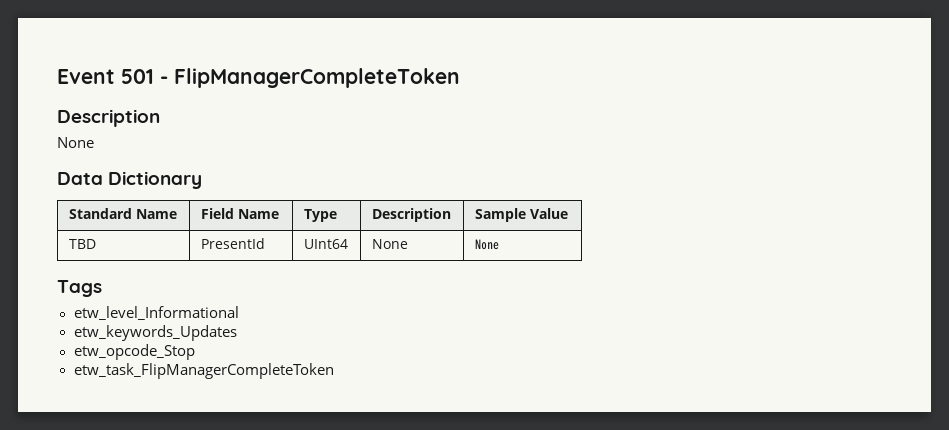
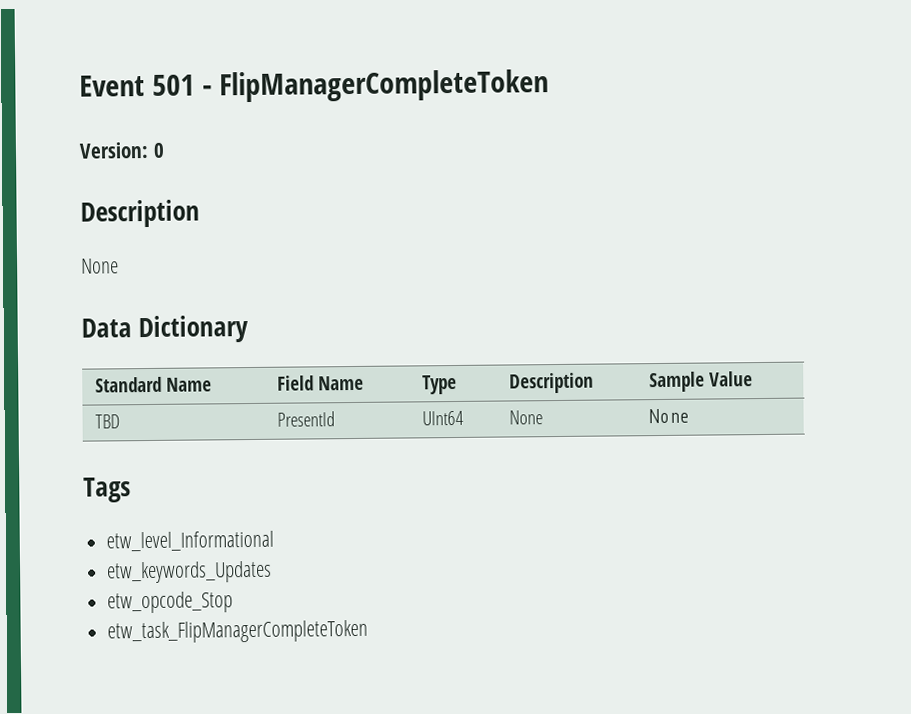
+ Version: 0

